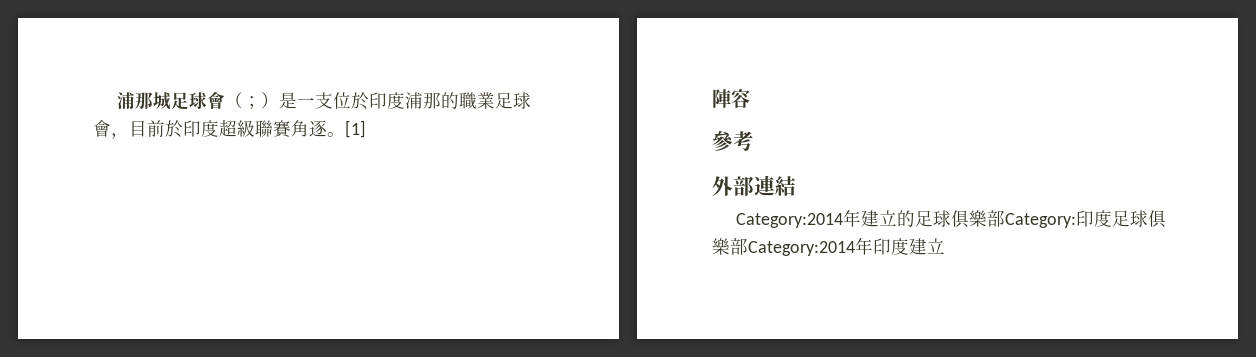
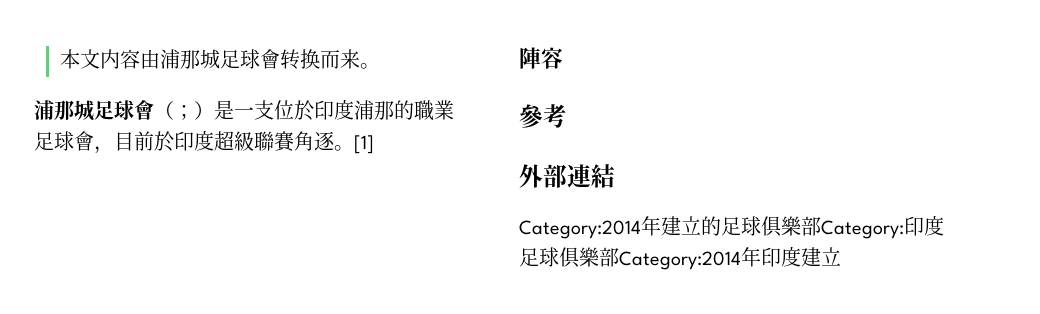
+ 本文内容由浦那城足球會转换而来。

